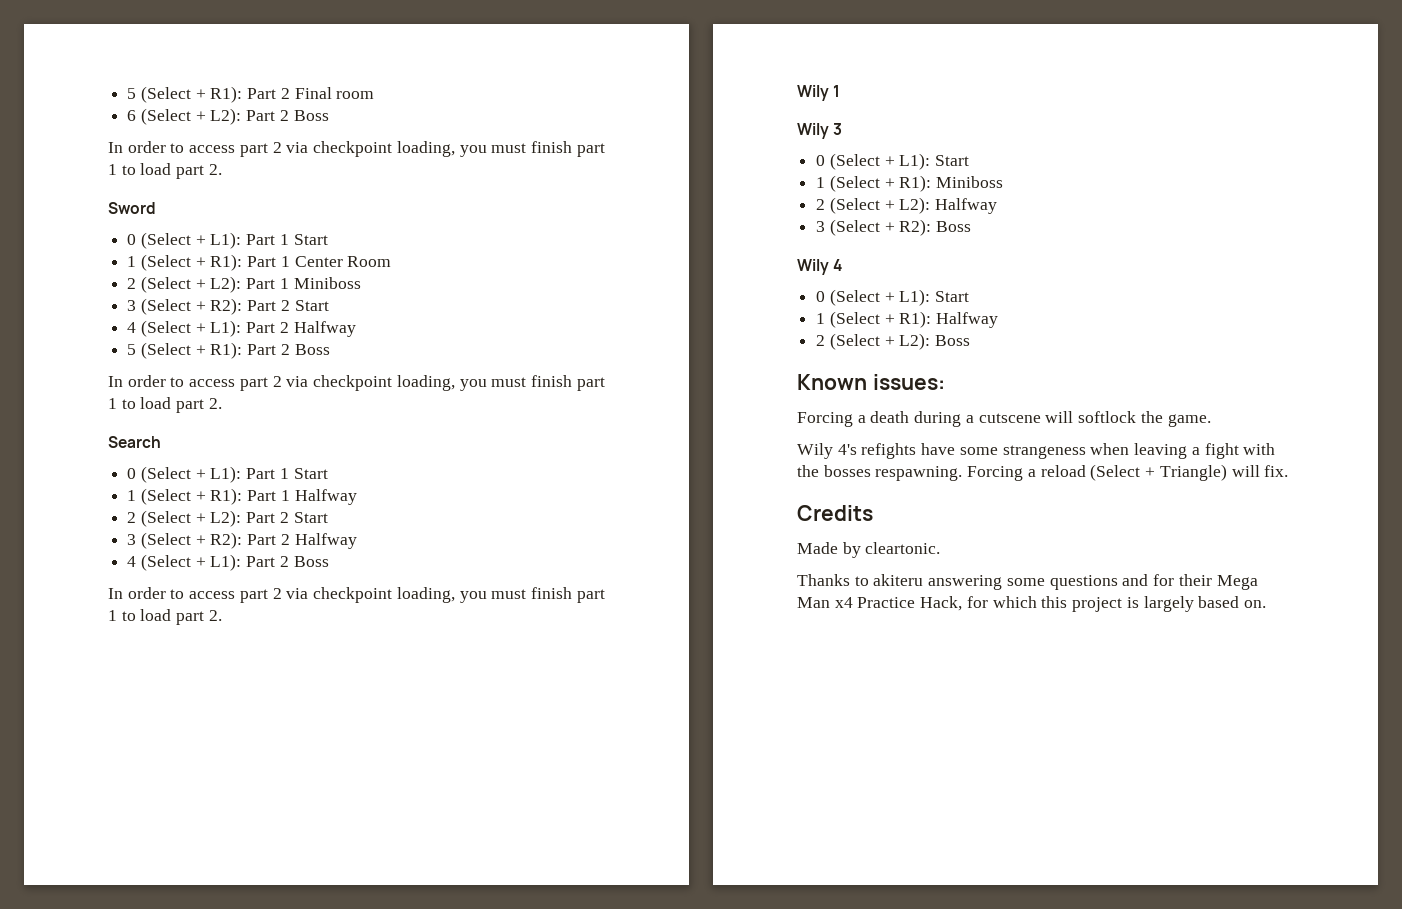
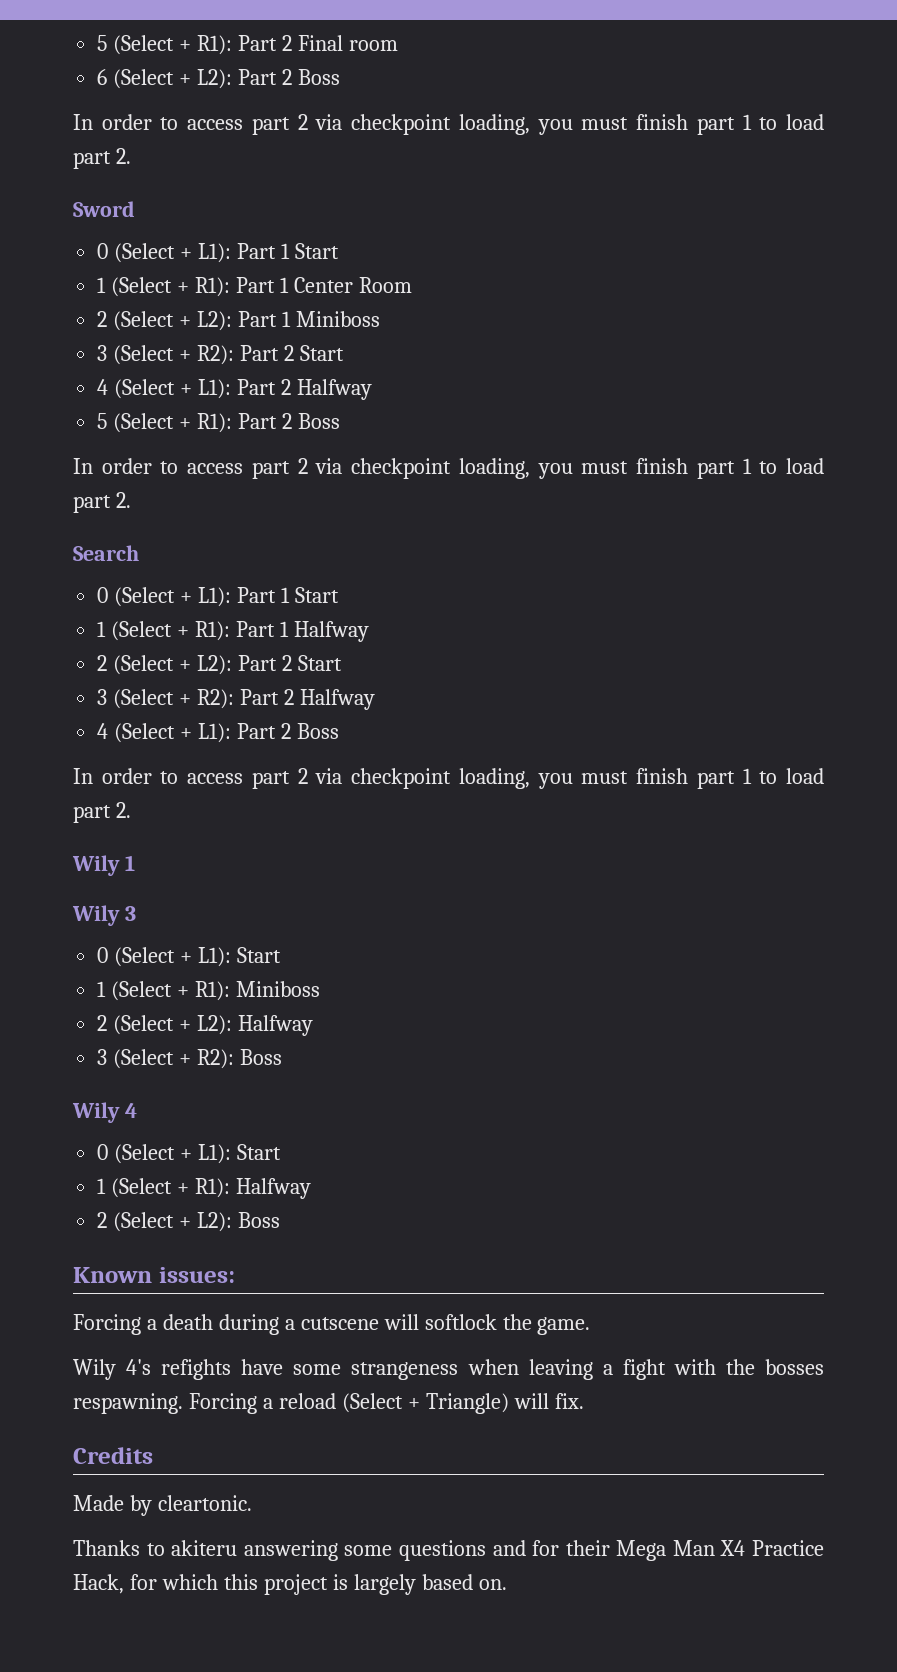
- Thanks to akiteru answering some questions and for their Mega Man x4 Practice Hack, for which this project is largely based on.
+ Thanks to akiteru answering some questions and for their Mega Man X4 Practice Hack, for which this project is largely based on.

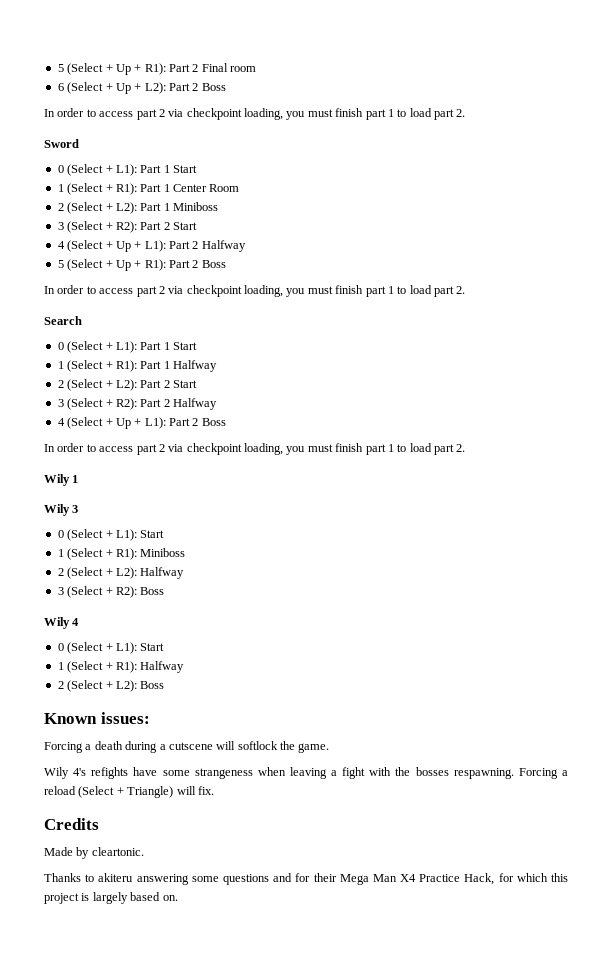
- 5 (Select + R1): Part 2 Final room
+ 5 (Select + Up + R1): Part 2 Final room
- 6 (Select + L2): Part 2 Boss
+ 6 (Select + Up + L2): Part 2 Boss
- 4 (Select + L1): Part 2 Halfway
+ 4 (Select + Up + L1): Part 2 Halfway
- 5 (Select + R1): Part 2 Boss
+ 5 (Select + Up + R1): Part 2 Boss
- 4 (Select + L1): Part 2 Boss
+ 4 (Select + Up + L1): Part 2 Boss

